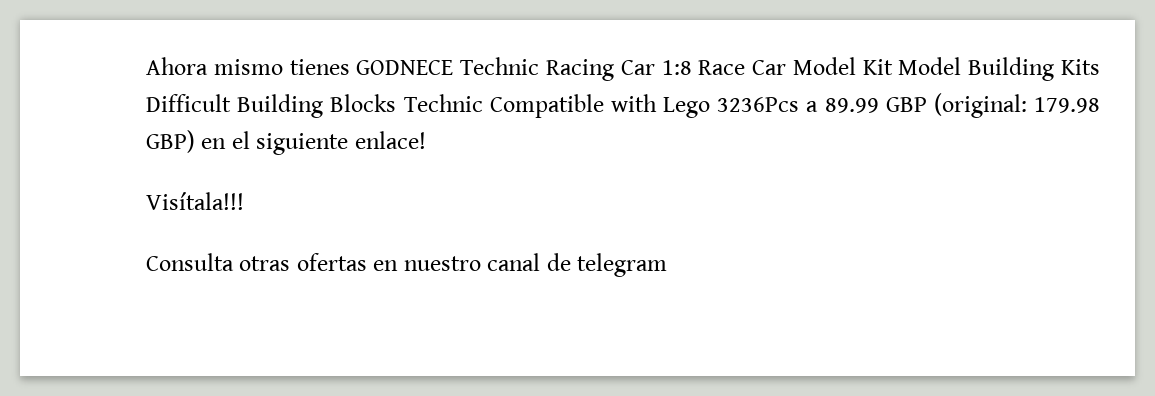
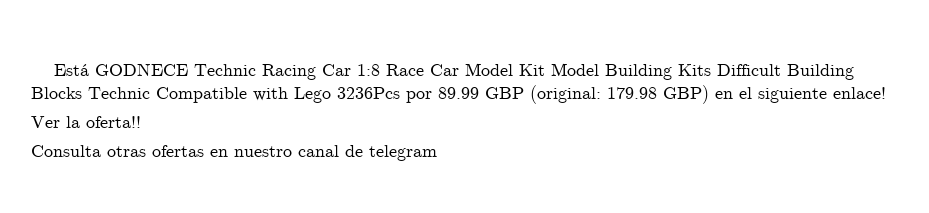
- Ahora mismo tienes GODNECE Technic Racing Car 1:8 Race Car Model Kit Model Building Kits Difficult Building Blocks Technic Compatible with Lego 3236Pcs a 89.99 GBP (original: 179.98 GBP) en el siguiente enlace!
+ Está GODNECE Technic Racing Car 1:8 Race Car Model Kit Model Building Kits Difficult Building Blocks Technic Compatible with Lego 3236Pcs por 89.99 GBP (original: 179.98 GBP) en el siguiente enlace!
- Visítala!!!
+ Ver la oferta!!

